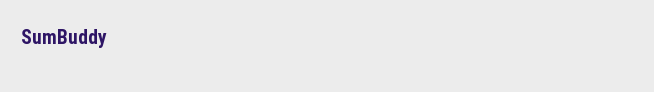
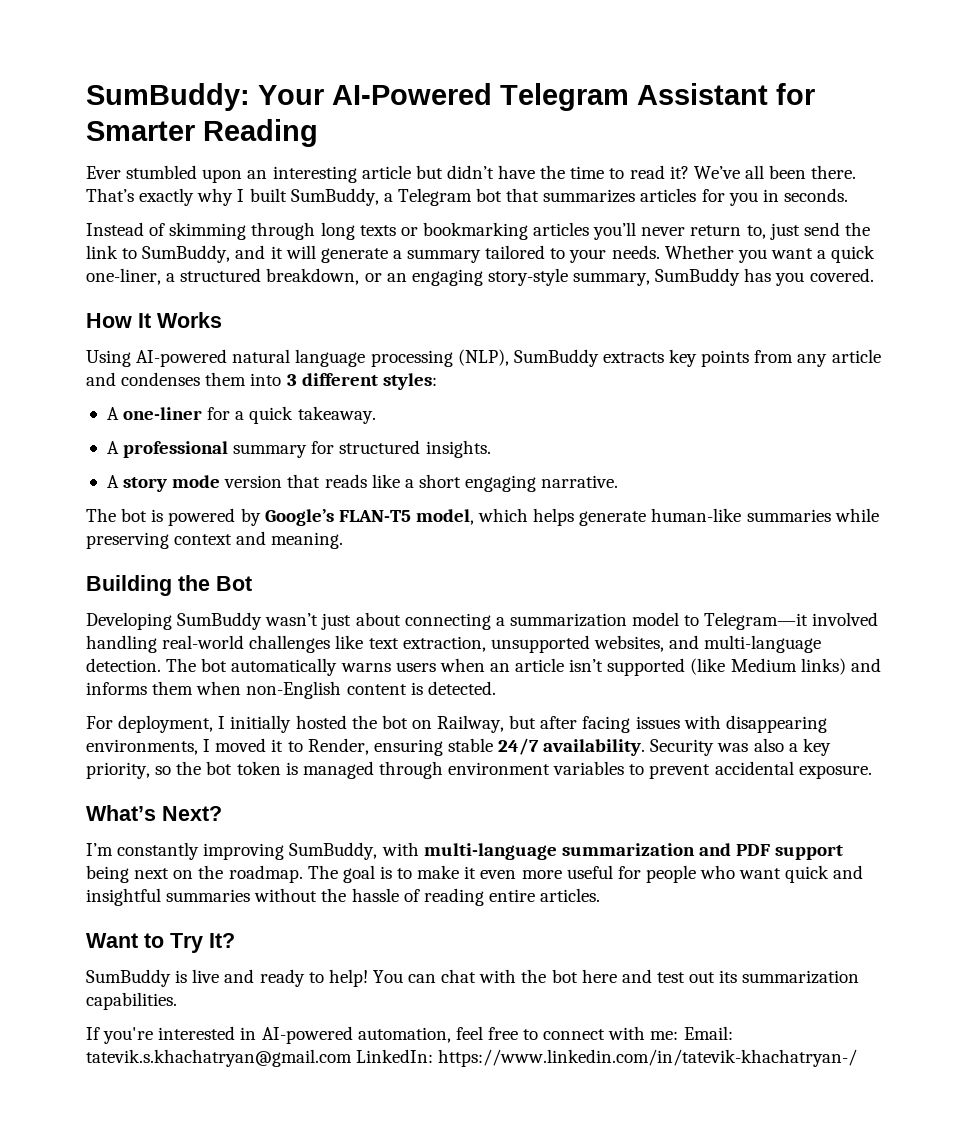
- SumBuddy
+ SumBuddy: Your AI-Powered Telegram Assistant for Smarter Reading
+ Ever stumbled upon an interesting article but didn’t have the time to read it? We’ve all been there. That’s exactly why I built SumBuddy, a Telegram bot that summarizes articles for you in seconds.
+ Instead of skimming through long texts or bookmarking articles you’ll never return to, just send the link to SumBuddy, and it will generate a summary tailored to your needs. Whether you want a quick one-liner, a structured breakdown, or an engaging story-style summary, SumBuddy has you covered.
+ How It Works
+ Using AI-powered natural language processing (NLP), SumBuddy extracts key points from any article and condenses them into 3 different styles:
+ A one-liner for a quick takeaway.
+ A professional summary for structured insights.
+ A story mode version that reads like a short engaging narrative.
+ The bot is powered by Google’s FLAN-T5 model, which helps generate human-like summaries while preserving context and meaning.
+ Building the Bot
+ Developing SumBuddy wasn’t just about connecting a summarization model to Telegram—it involved handling real-world challenges like text extraction, unsupported websites, and multi-language detection. The bot automatically warns users when an article isn’t supported (like Medium links) and informs them when non-English content is detected.
+ For deployment, I initially hosted the bot on Railway, but after facing issues with disappearing environments, I moved it to Render, ensuring stable 24/7 availability. Security was also a key priority, so the bot token is managed through environment variables to prevent accidental exposure.
+ What’s Next?
+ I’m constantly improving SumBuddy, with multi-language summarization and PDF support being next on the roadmap. The goal is to make it even more useful for people who want quick and insightful summaries without the hassle of reading entire articles.
+ Want to Try It?
+ SumBuddy is live and ready to help! You can chat with the bot here and test out its summarization capabilities.
+ If you're interested in AI-powered automation, feel free to connect with me: Email: tatevik.s.khachatryan@gmail.com LinkedIn: https://www.linkedin.com/in/tatevik-khachatryan-/

